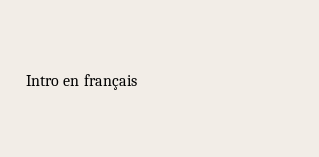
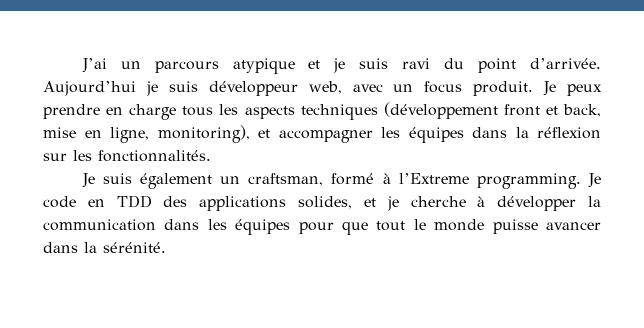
- Intro en français
+ J’ai un parcours atypique et je suis ravi du point d’arrivée. Aujourd’hui je suis développeur web, avec un focus produit. Je peux prendre en charge tous les aspects techniques (développement front et back, mise en ligne, monitoring), et accompagner les équipes dans la réflexion sur les fonctionnalités.
+ Je suis également un craftsman, formé à l’Extreme programming. Je code en TDD des applications solides, et je cherche à développer la communication dans les équipes pour que tout le monde puisse avancer dans la sérénité.

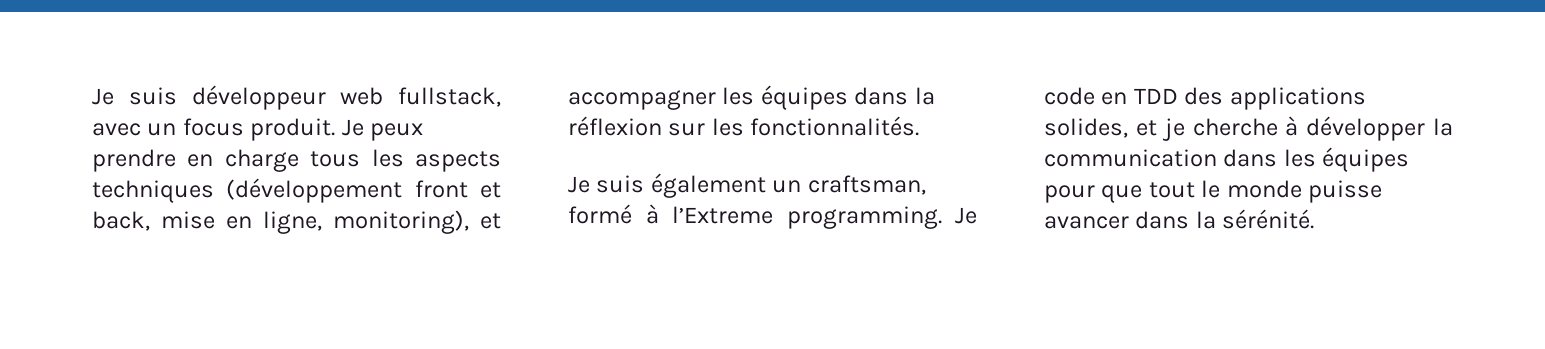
- J’ai un parcours atypique et je suis ravi du point d’arrivée. Aujourd’hui je suis développeur web, avec un focus produit.
+ Je suis développeur web fullstack, avec un focus produit.

